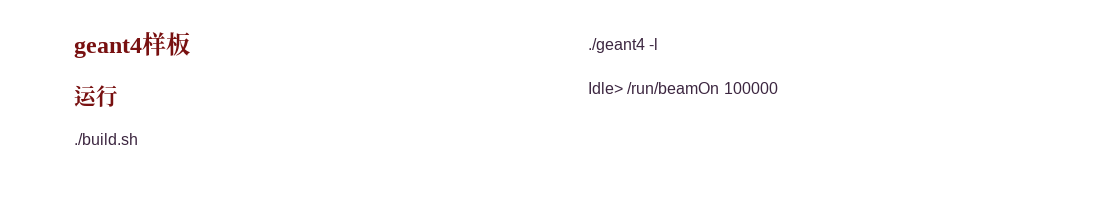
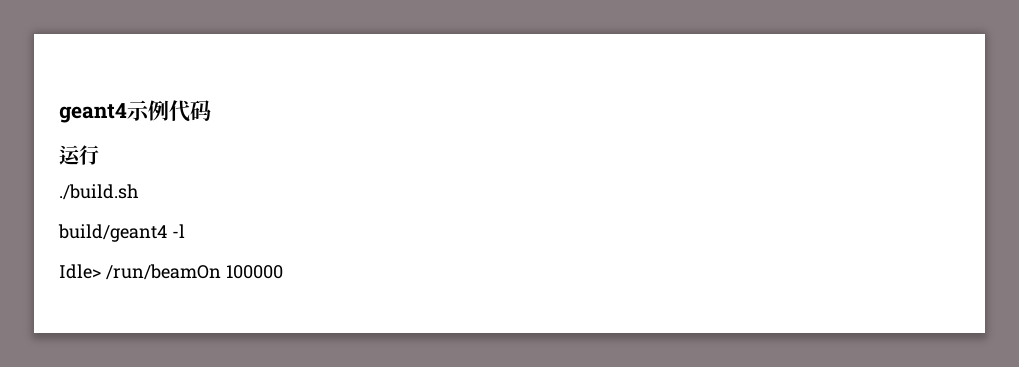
- geant4样板
+ geant4示例代码
- ./geant4 -l
+ build/geant4 -l

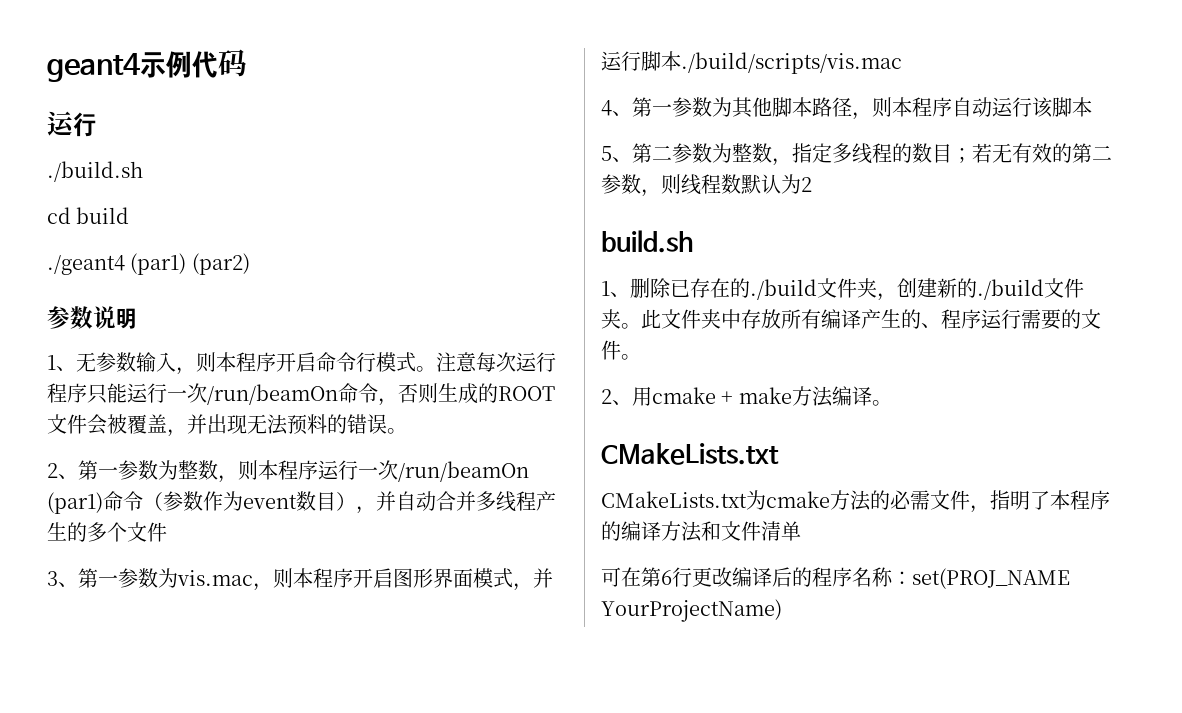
- build/geant4 -l
- Idle> /run/beamOn 100000
+ cd build
+ ./geant4 (par1) (par2)
+ 参数说明
+ 1、无参数输入，则本程序开启命令行模式。注意每次运行程序只能运行一次/run/beamOn命令，否则生成的ROOT文件会被覆盖，并出现无法预料的错误。
+ 2、第一参数为整数，则本程序运行一次/run/beamOn (par1)命令（参数作为event数目），并自动合并多线程产生的多个文件
+ 3、第一参数为vis.mac，则本程序开启图形界面模式，并运行脚本./build/scripts/vis.mac
+ 4、第一参数为其他脚本路径，则本程序自动运行该脚本
+ 5、第二参数为整数，指定多线程的数目；若无有效的第二参数，则线程数默认为2
+ build.sh
+ 1、删除已存在的./build文件夹，创建新的./build文件夹。此文件夹中存放所有编译产生的、程序运行需要的文件。
+ 2、用cmake + make方法编译。
+ CMakeLists.txt
+ CMakeLists.txt为cmake方法的必需文件，指明了本程序的编译方法和文件清单
+ 可在第6行更改编译后的程序名称：set(PROJ_NAME YourProjectName)

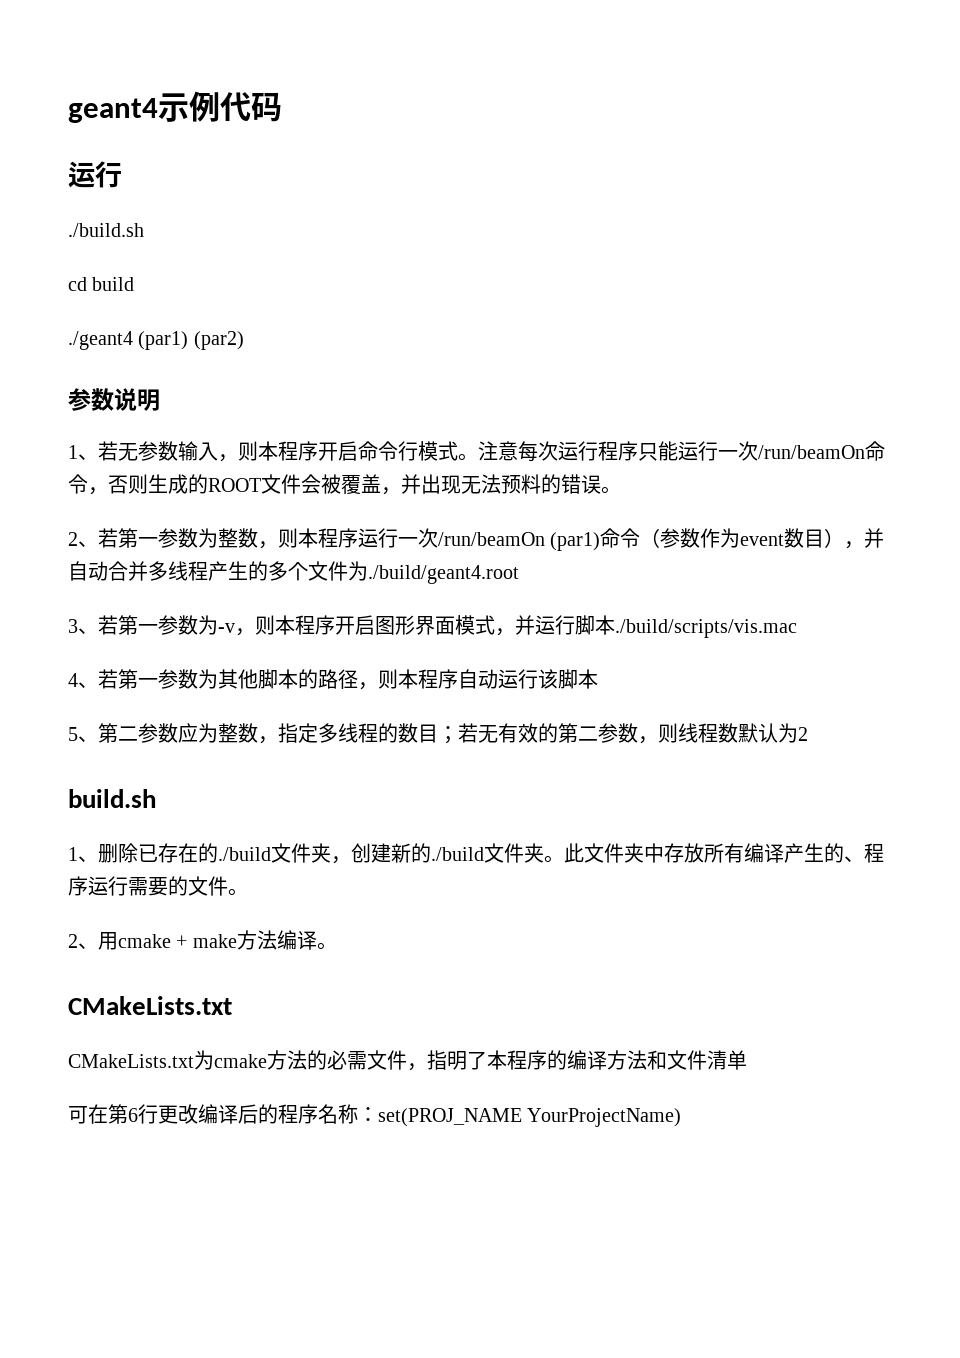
- 1、无参数输入，则本程序开启命令行模式。
+ 1、若无参数输入，则本程序开启命令行模式。
- 2、第一参数为整数，则本程序运行一次/run/beamOn (par1)命令（参数作为event数目），并自动合并多线程产生的多个文件
+ 2、若第一参数为整数，则本程序运行一次/run/beamOn (par1)命令（参数作为event数目），并自动合并多线程产生的多个文件为./build/geant4.root
- 3、第一参数为vis.mac，则本程序开启图形界面模式，并运行脚本./build/scripts/vis.mac
+ 3、若第一参数为-v，则本程序开启图形界面模式，并运行脚本./build/scripts/vis.mac
- 4、第一参数为其他脚本路径，则本程序自动运行该脚本
+ 4、若第一参数为其他脚本的路径，则本程序自动运行该脚本
- 5、第二参数为整数，指定多线程的数目；若无有效的第二参数，则线程数默认为2
+ 5、第二参数应为整数，指定多线程的数目；若无有效的第二参数，则线程数默认为2

